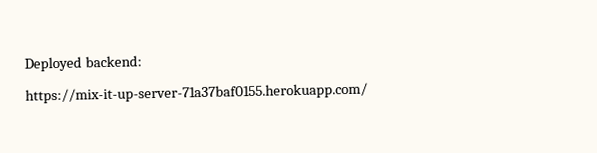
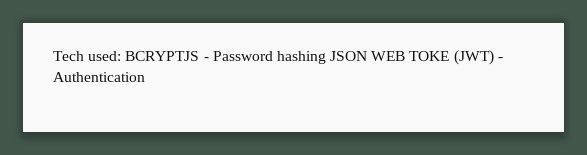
- Deployed backend:
- https://mix-it-up-server-71a37baf0155.herokuapp.com/
+ Tech used: BCRYPTJS - Password hashing JSON WEB TOKE (JWT) - Authentication

